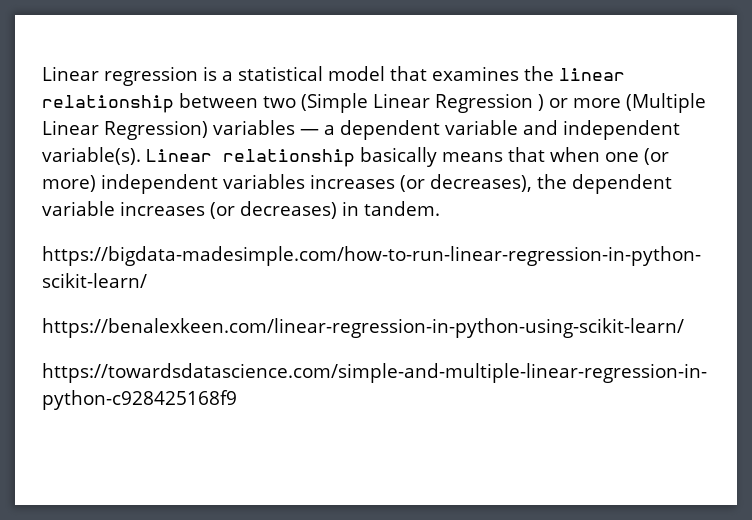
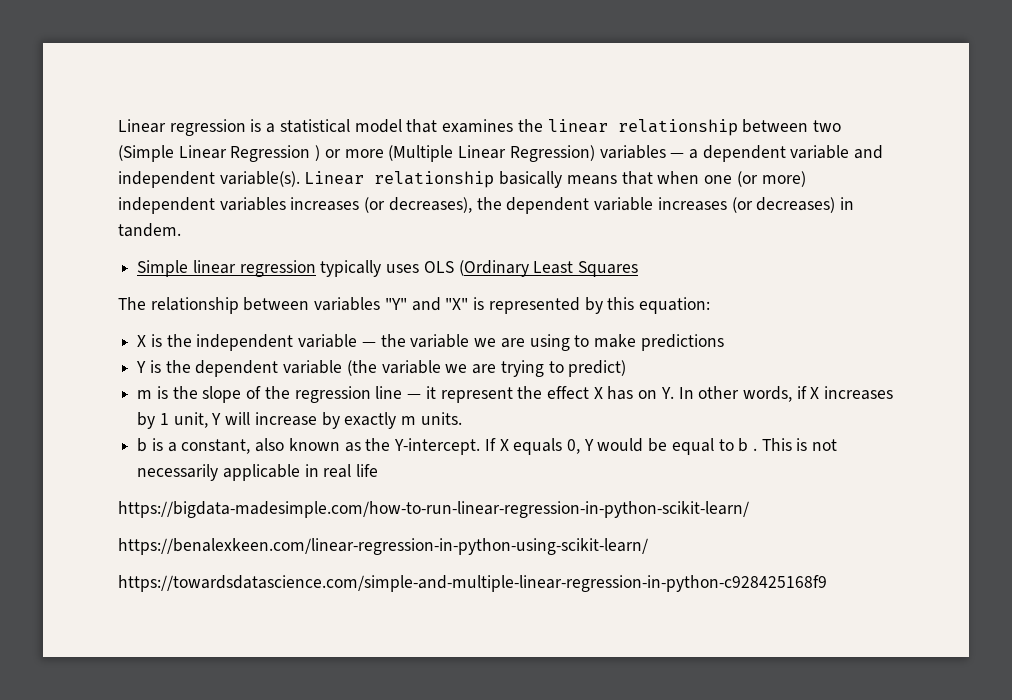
+ Simple linear regression typically uses OLS (Ordinary Least Squares
+ The relationship between variables "Y" and "X" is represented by this equation:
+ X is the independent variable — the variable we are using to make predictions
+ Y is the dependent variable (the variable we are trying to predict)
+ m is the slope of the regression line — it represent the effect X has on Y. In other words, if X increases by 1 unit, Y will increase by exactly m units.
+ b is a constant, also known as the Y-intercept. If X equals 0, Y would be equal to b . This is not necessarily applicable in real life

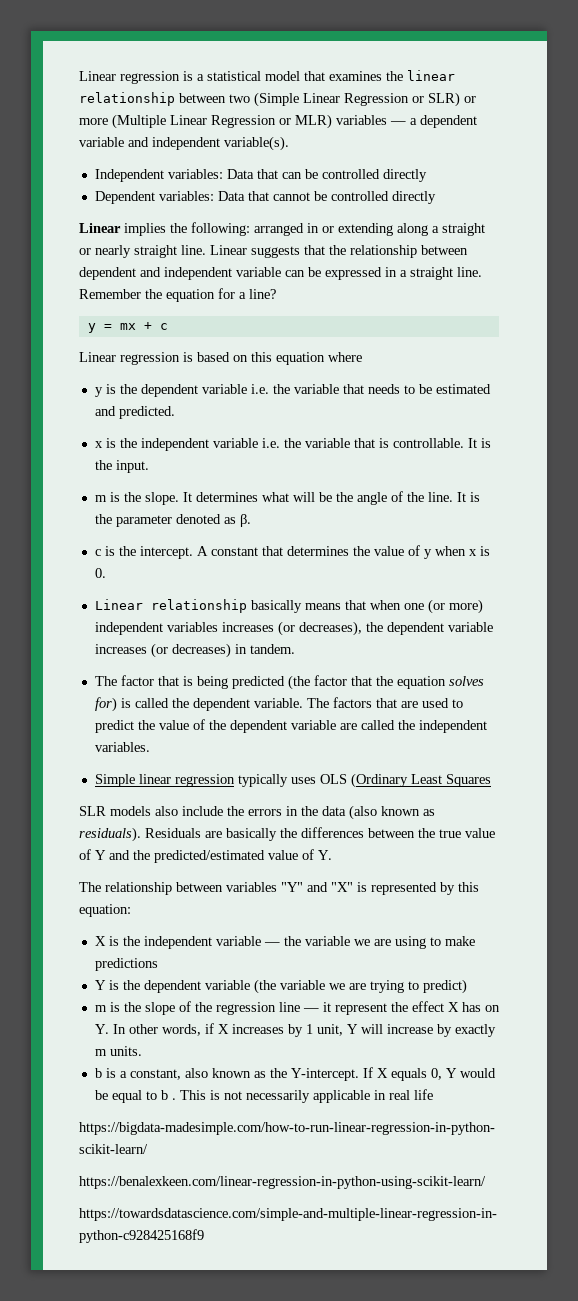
- Linear regression is a statistical model that examines the linear relationship between two (Simple Linear Regression ) or more (Multiple Linear Regression) variables — a dependent variable and independent variable(s). Linear relationship basically means that when one (or more) independent variables increases (or decreases), the dependent variable increases (or decreases) in tandem.
+ Linear regression is a statistical model that examines the linear relationship between two (Simple Linear Regression or SLR) or more (Multiple Linear Regression or MLR) variables — a dependent variable and independent variable(s).
+ Independent variables: Data that can be controlled directly
+ Dependent variables: Data that cannot be controlled directly
+ Linear implies the following: arranged in or extending along a straight or nearly straight line. Linear suggests that the relationship between dependent and independent variable can be expressed in a straight line. Remember the equation for a line?
+ y = mx + c
+ Linear regression is based on this equation where
+ y is the dependent variable i.e. the variable that needs to be estimated and predicted.
+ x is the independent variable i.e. the variable that is controllable. It is the input.
+ m is the slope. It determines what will be the angle of the line. It is the parameter denoted as β.
+ c is the intercept. A constant that determines the value of y when x is 0.
+ Linear relationship basically means that when one (or more) independent variables increases (or decreases), the dependent variable increases (or decreases) in tandem.
+ The factor that is being predicted (the factor that the equation solves for) is called the dependent variable. The factors that are used to predict the value of the dependent variable are called the independent variables.
+ SLR models also include the errors in the data (also known as residuals). Residuals are basically the differences between the true value of Y and the predicted/estimated value of Y.

